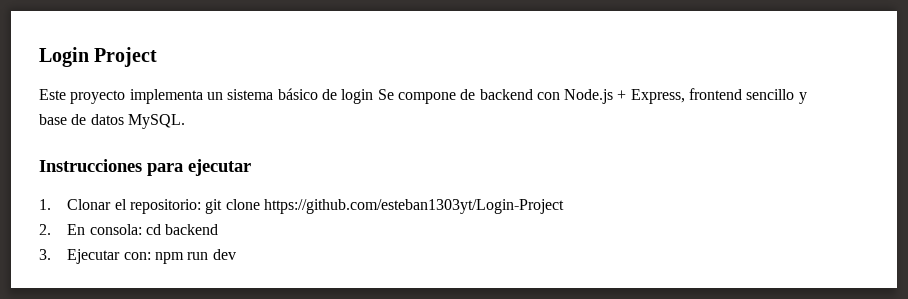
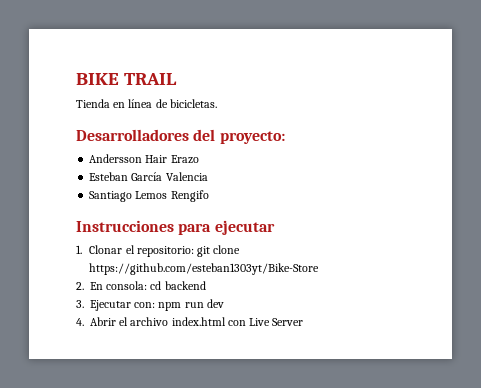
- Login Project
- Este proyecto implementa un sistema básico de login Se compone de backend con Node.js + Express, frontend sencillo y base de datos MySQL.
+ BIKE TRAIL
+ Tienda en línea de bicicletas.
+ Desarrolladores del proyecto:
+ Andersson Hair Erazo
+ Esteban García Valencia
+ Santiago Lemos Rengifo
- 1. Clonar el repositorio: git clone https://github.com/esteban1303yt/Login-Project
+ 1. Clonar el repositorio: git clone https://github.com/esteban1303yt/Bike-Store
+ 4. Abrir el archivo index.html con Live Server

